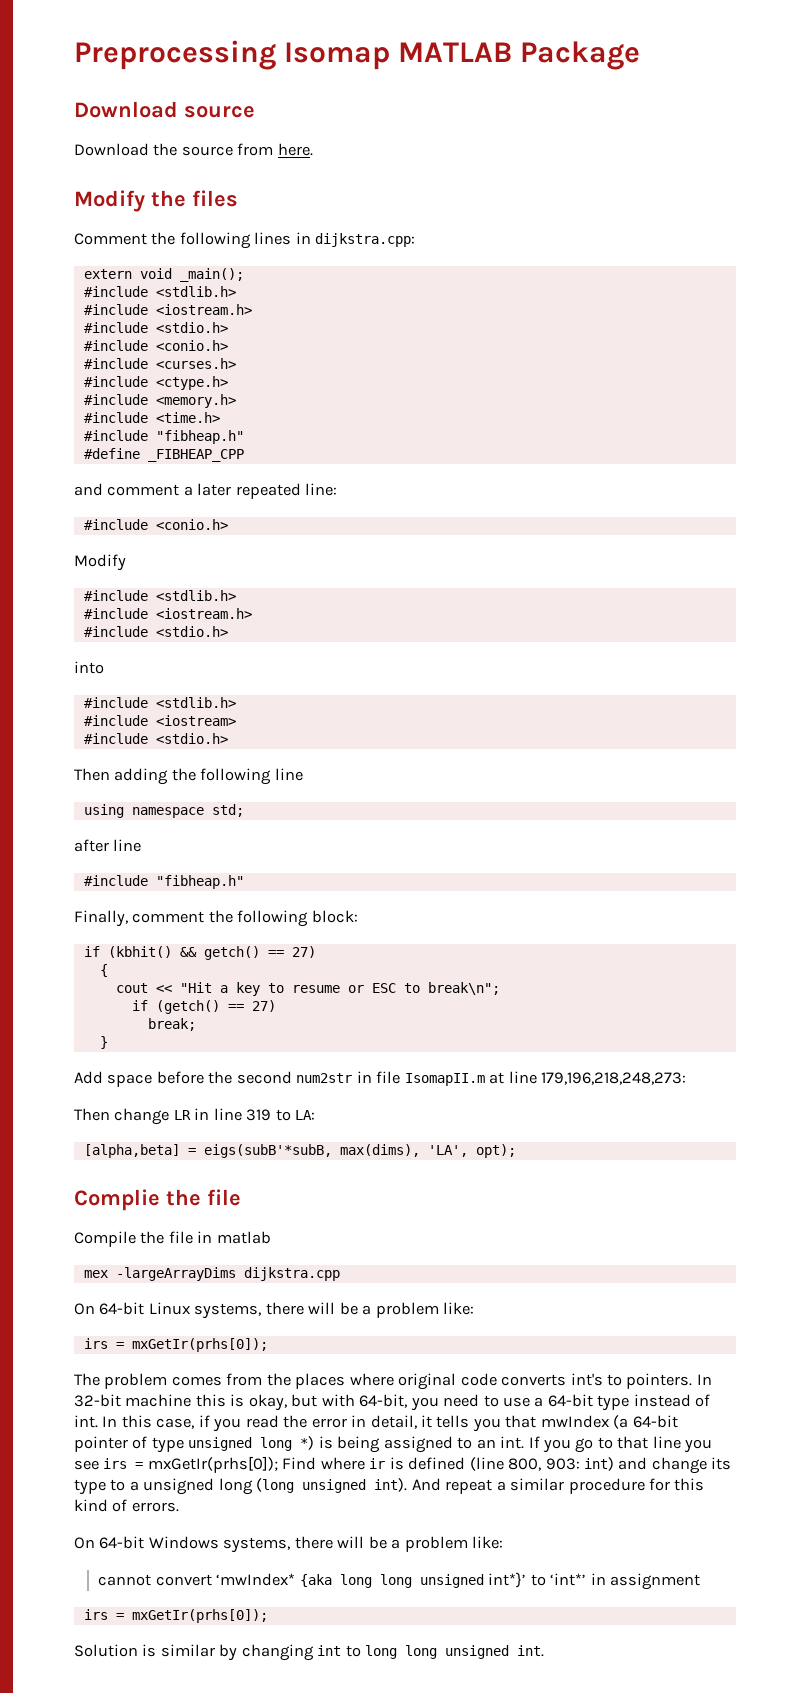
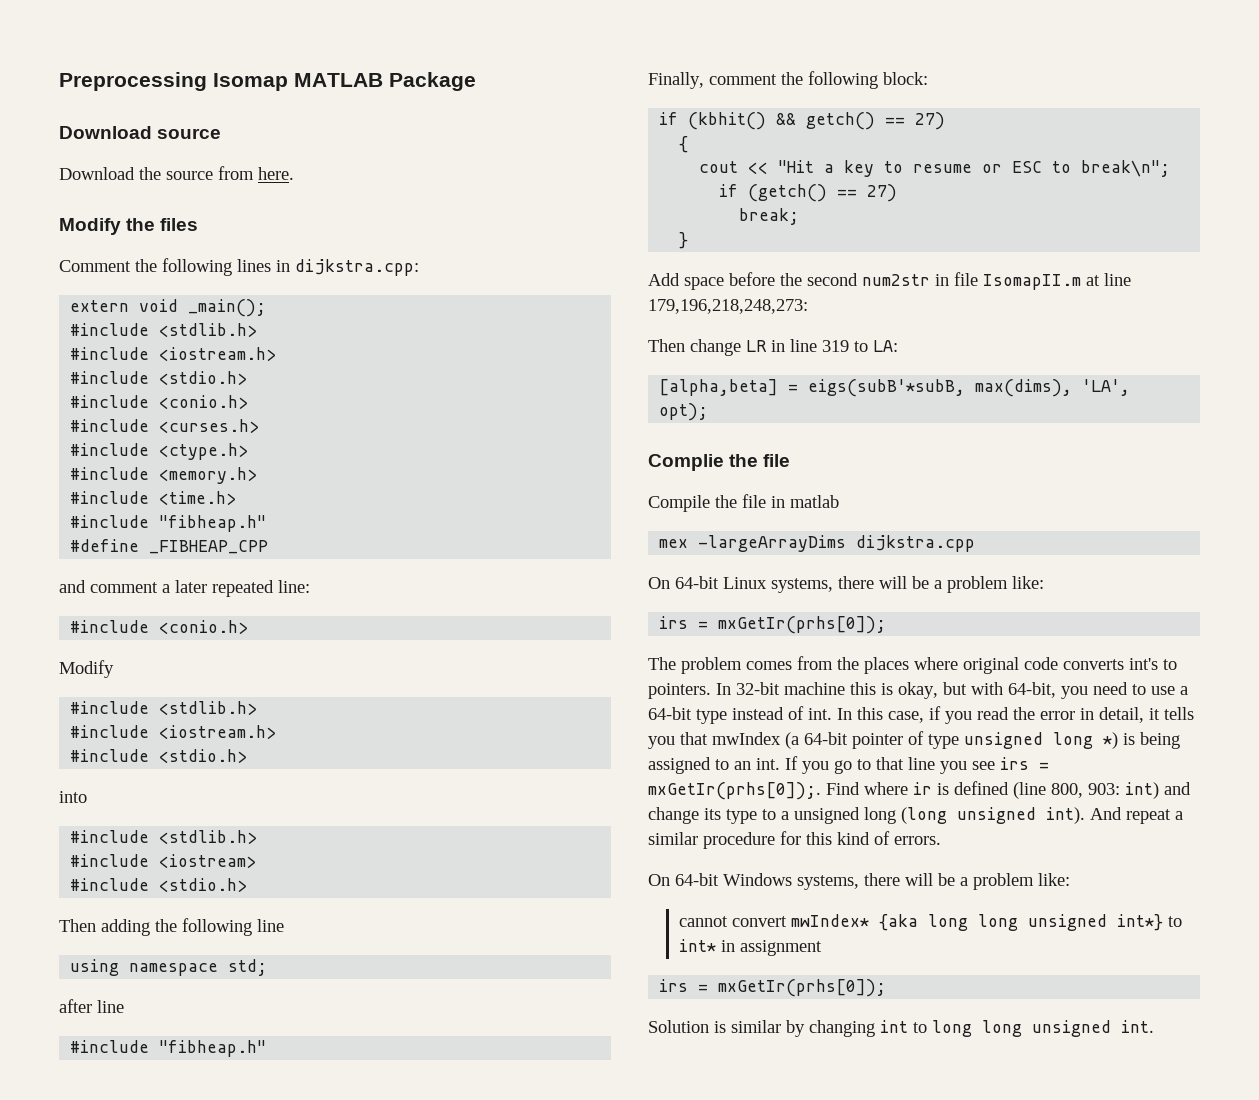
- If you go to that line you see irs = mxGetIr(prhs[0]); Find where ir is defined (line 800, 903: int) and change its type to a unsigned long (long unsigned int).
+ If you go to that line you see irs = mxGetIr(prhs[0]);. Find where ir is defined (line 800, 903: int) and change its type to a unsigned long (long unsigned int).
- cannot convert ‘mwIndex* {aka long long unsigned int*}’ to ‘int*’ in assignment
+ cannot convert mwIndex* {aka long long unsigned int*} to int* in assignment

